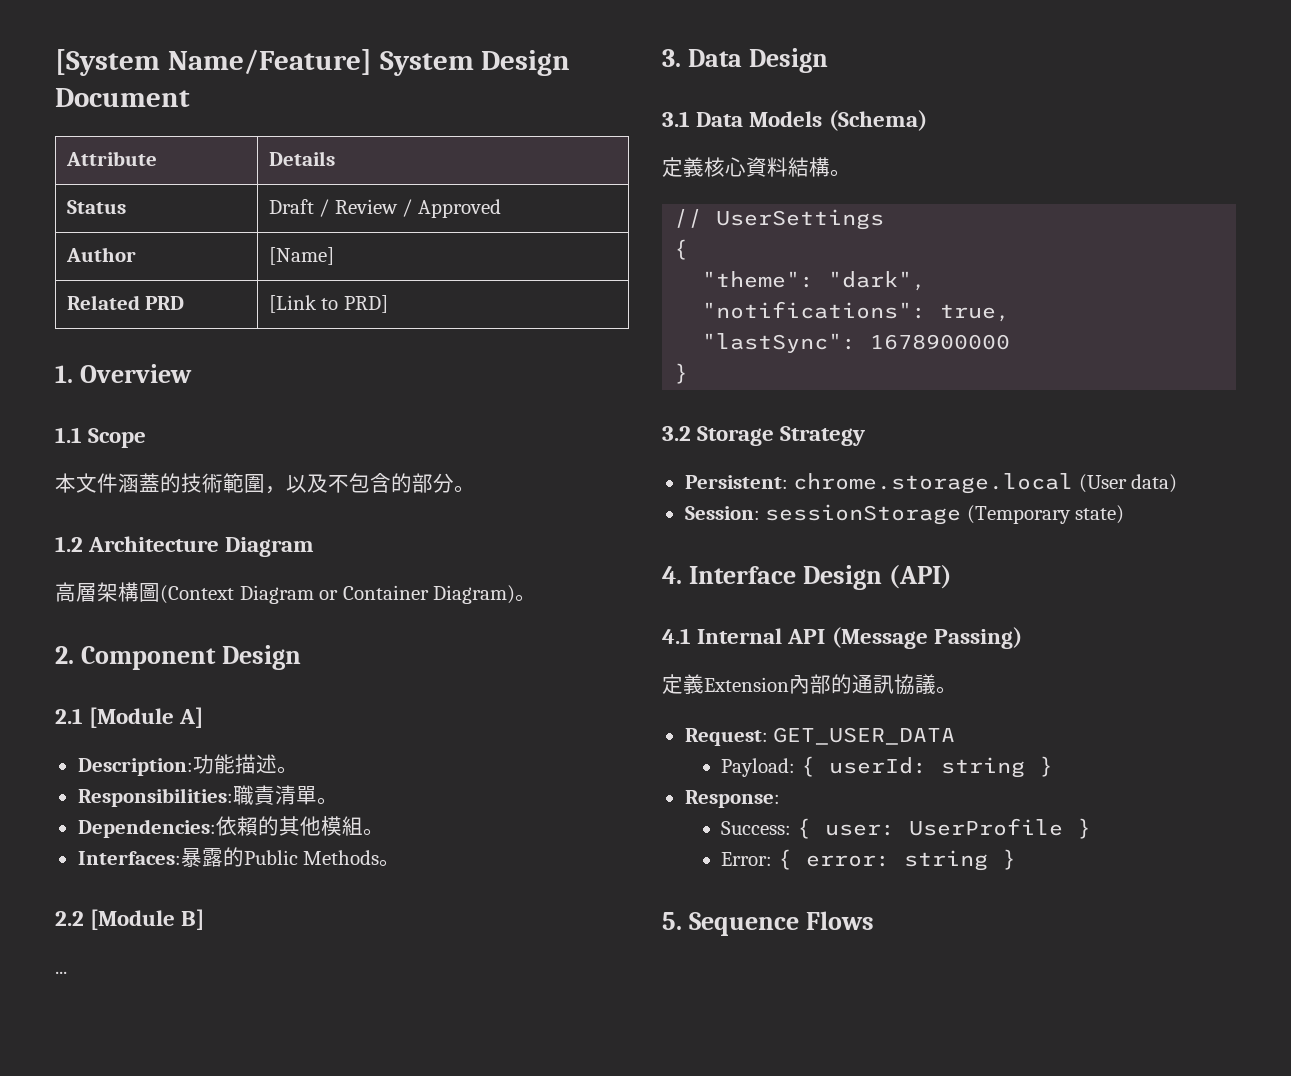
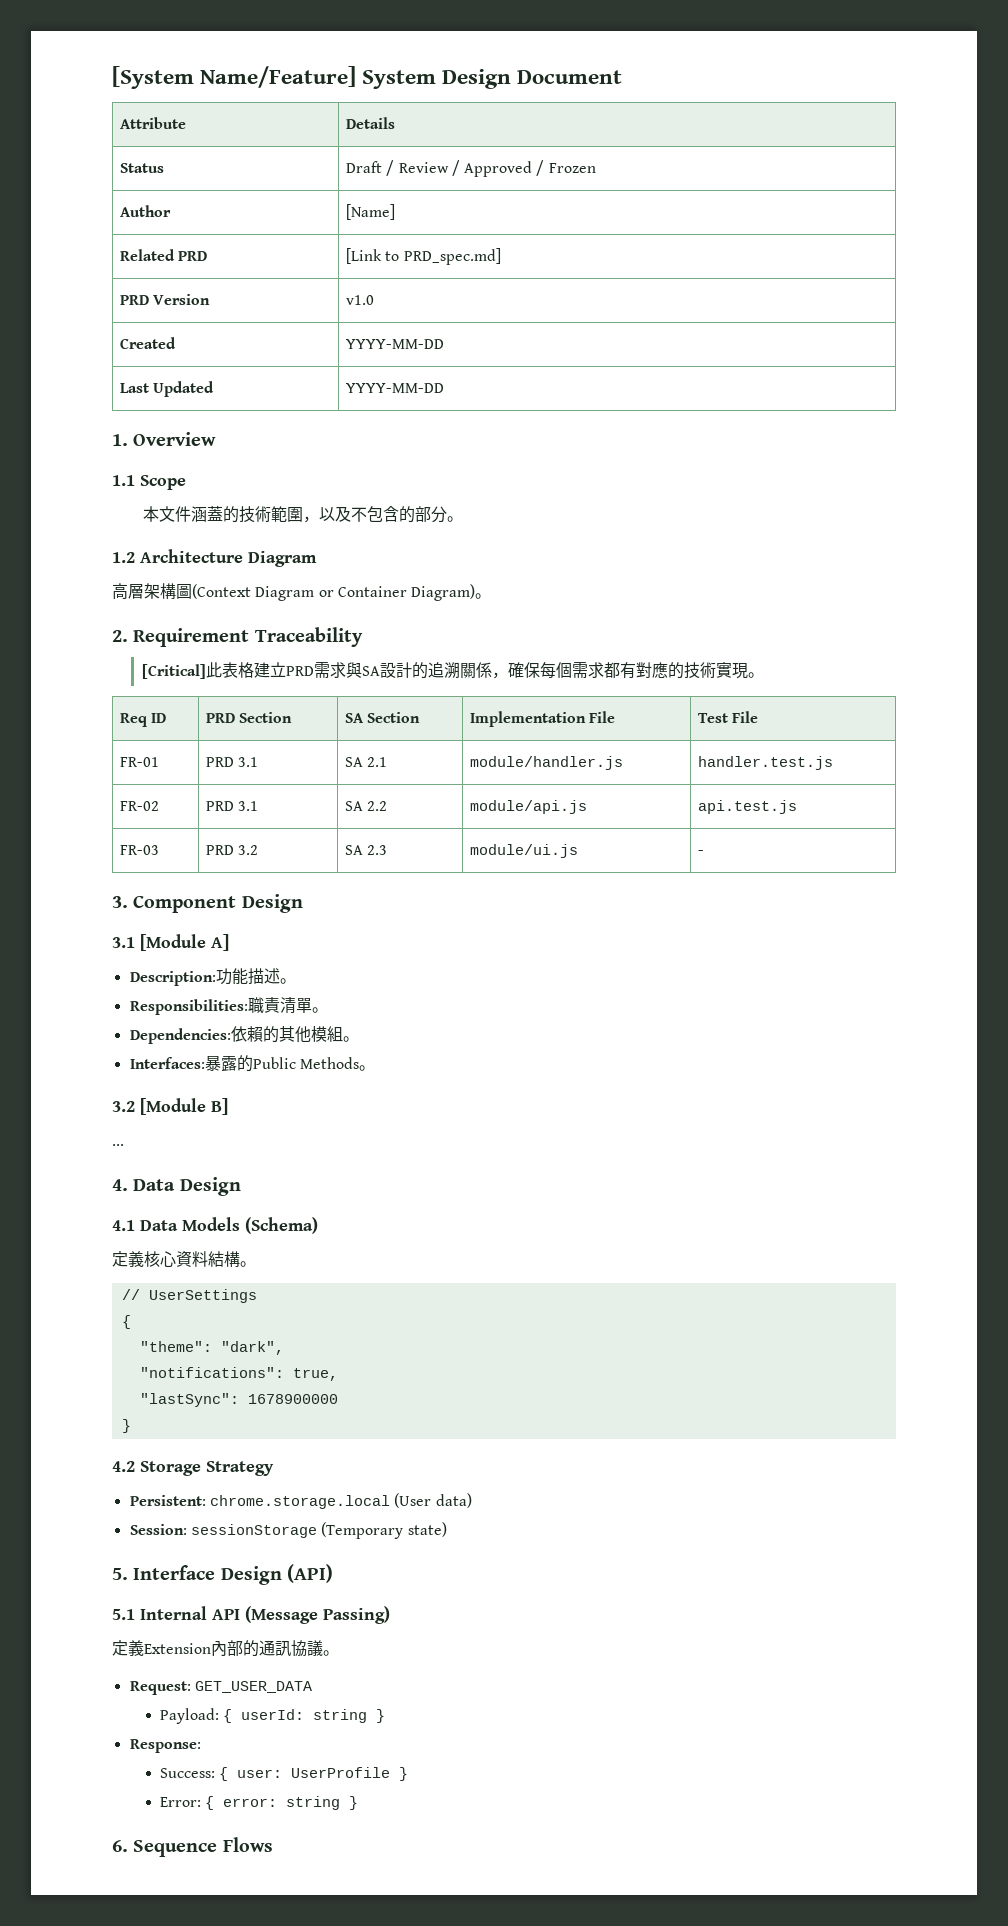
- Status | Draft / Review / Approved
+ Status | Draft / Review / Approved / Frozen
- Related PRD | [Link to PRD]
+ Related PRD | [Link to PRD_spec.md]
+ PRD Version | v1.0
+ Created | YYYY-MM-DD
+ Last Updated | YYYY-MM-DD
- 2. Component Design
+ 2. Requirement Traceability
+ [Critical]此表格建立PRD需求與SA設計的追溯關係，確保每個需求都有對應的技術實現。
+ Req ID | PRD Section | SA Section | Implementation File | Test File
+ FR-01 | PRD 3.1 | SA 2.1 | module/handler.js | handler.test.js
+ FR-02 | PRD 3.1 | SA 2.2 | module/api.js | api.test.js
+ FR-03 | PRD 3.2 | SA 2.3 | module/ui.js | -
+ 3. Component Design
- 2.1 [Module A]
+ 3.1 [Module A]
- 2.2 [Module B]
+ 3.2 [Module B]
- 3. Data Design
+ 4. Data Design
- 3.1 Data Models (Schema)
+ 4.1 Data Models (Schema)
- 3.2 Storage Strategy
+ 4.2 Storage Strategy
- 4. Interface Design (API)
+ 5. Interface Design (API)
- 4.1 Internal API (Message Passing)
+ 5.1 Internal API (Message Passing)
- 5. Sequence Flows
+ 6. Sequence Flows

